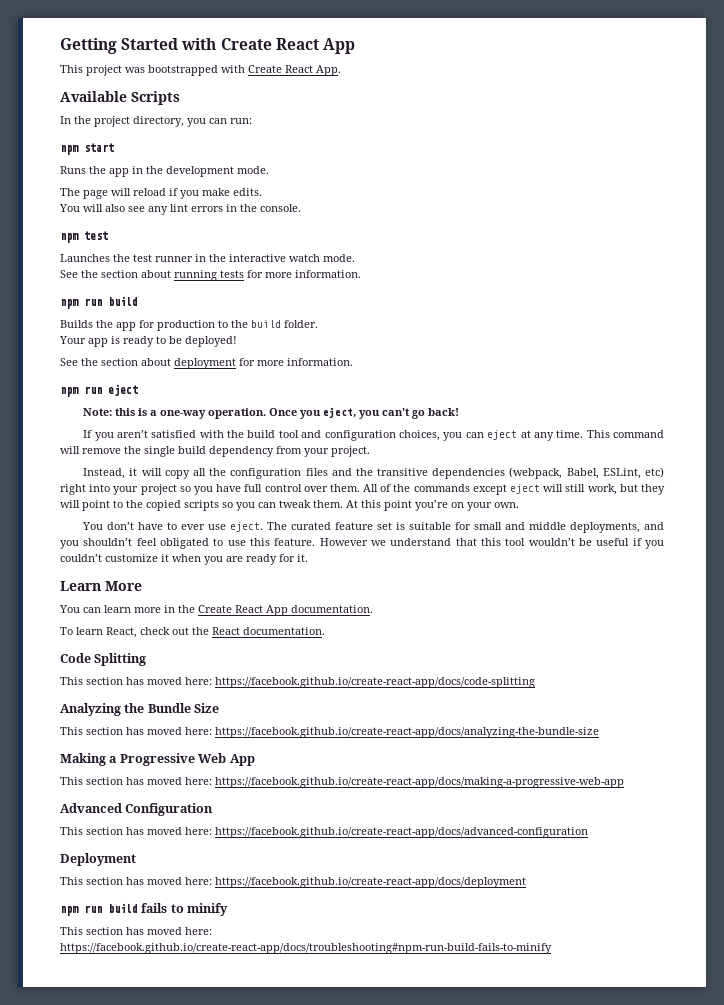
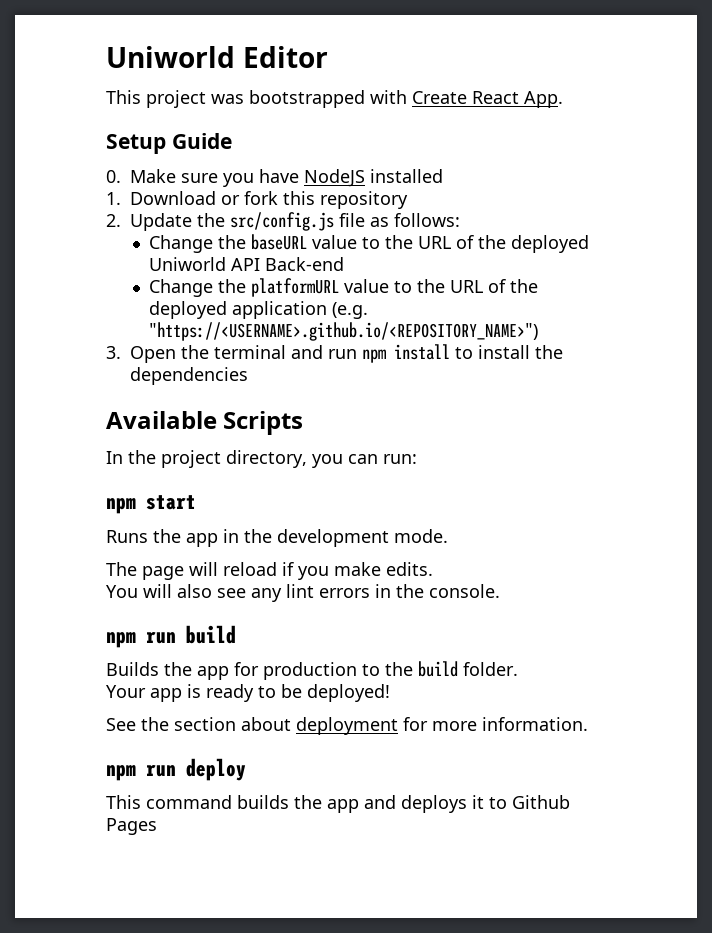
- Getting Started with Create React App
+ Uniworld Editor
+ Setup Guide
+ 0. Make sure you have NodeJS installed
+ 1. Download or fork this repository
+ 2. Update the src/config.js file as follows:
+ Change the baseURL value to the URL of the deployed Uniworld API Back-end
+ Change the platformURL value to the URL of the deployed application (e.g. "https://<USERNAME>.github.io/<REPOSITORY_NAME>")
+ 3. Open the terminal and run npm install to install the dependencies
- npm test
- Launches the test runner in the interactive watch mode.
- See the section about running tests for more information.
- npm run eject
- Note: this is a one-way operation. Once you eject, you can’t go back!
- If you aren’t satisfied with the build tool and configuration choices, you can eject at any time. This command will remove the single build dependency from your project.
- Instead, it will copy all the configuration files and the transitive dependencies (webpack, Babel, ESLint, etc) right into your project so you have full control over them. All of the commands except eject will still work, but they will point to the copied scripts so you can tweak them. At this point you’re on your own.
- You don’t have to ever use eject. The curated feature set is suitable for small and middle deployments, and you shouldn’t feel obligated to use this feature. However we understand that this tool wouldn’t be useful if you couldn’t customize it when you are ready for it.
- Learn More
- You can learn more in the Create React App documentation.
- To learn React, check out the React documentation.
- Code Splitting
- This section has moved here: https://facebook.github.io/create-react-app/docs/code-splitting
- Analyzing the Bundle Size
- This section has moved here: https://facebook.github.io/create-react-app/docs/analyzing-the-bundle-size
- Making a Progressive Web App
- This section has moved here: https://facebook.github.io/create-react-app/docs/making-a-progressive-web-app
- Advanced Configuration
- This section has moved here: https://facebook.github.io/create-react-app/docs/advanced-configuration
- Deployment
- This section has moved here: https://facebook.github.io/create-react-app/docs/deployment
- npm run build fails to minify
- This section has moved here: https://facebook.github.io/create-react-app/docs/troubleshooting#npm-run-build-fails-to-minify
+ npm run deploy
+ This command builds the app and deploys it to Github Pages

